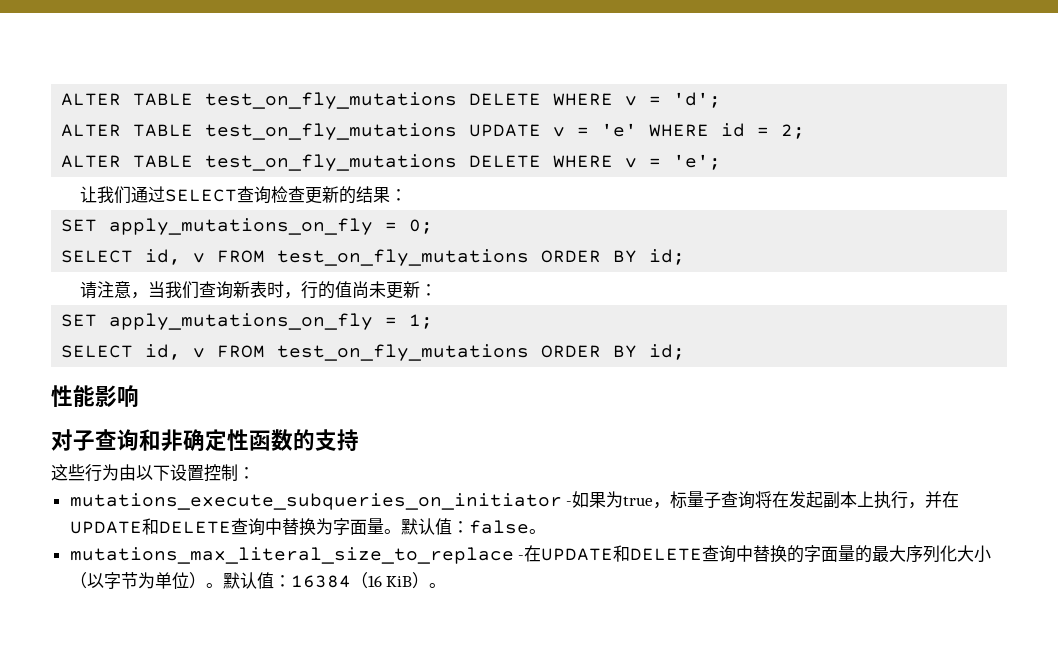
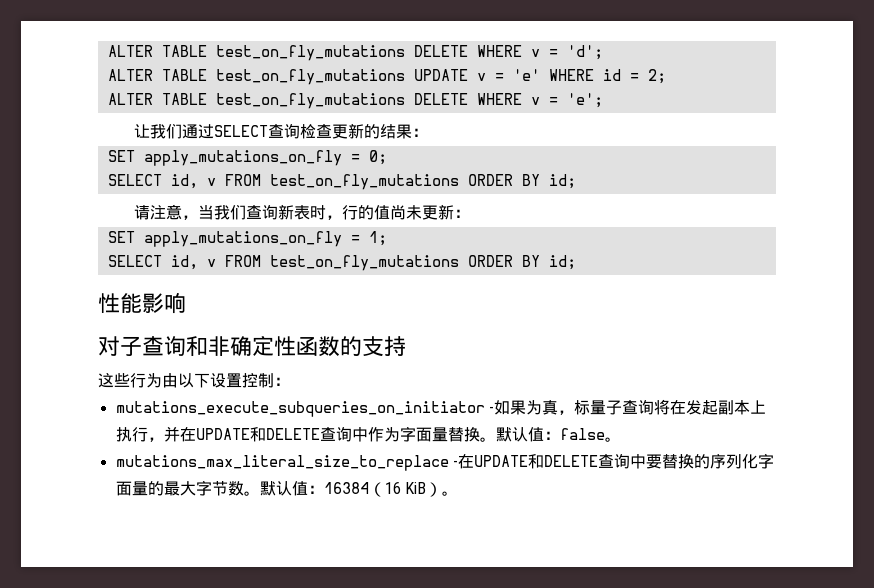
- mutations_execute_subqueries_on_initiator -如果为true，标量子查询将在发起副本上执行，并在UPDATE和DELETE查询中替换为字面量。
+ mutations_execute_subqueries_on_initiator -如果为真，标量子查询将在发起副本上执行，并在UPDATE和DELETE查询中作为字面量替换。
- mutations_max_literal_size_to_replace -在UPDATE和DELETE查询中替换的字面量的最大序列化大小（以字节为单位）。
+ mutations_max_literal_size_to_replace -在UPDATE和DELETE查询中要替换的序列化字面量的最大字节数。

